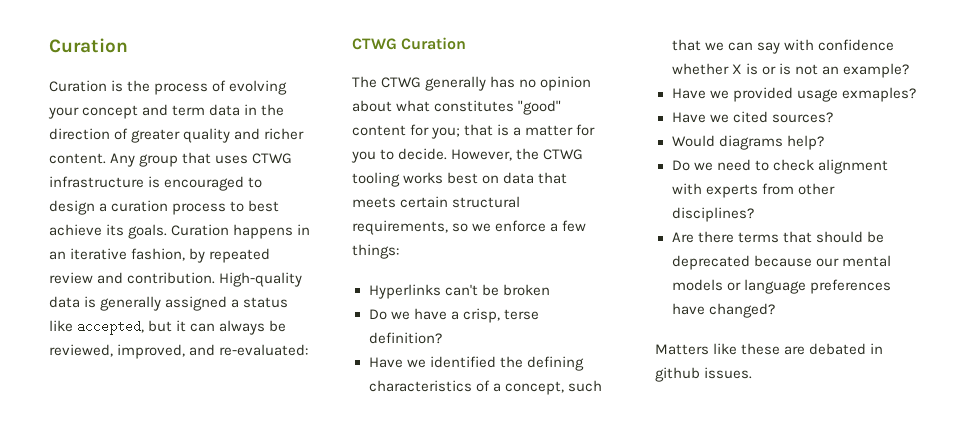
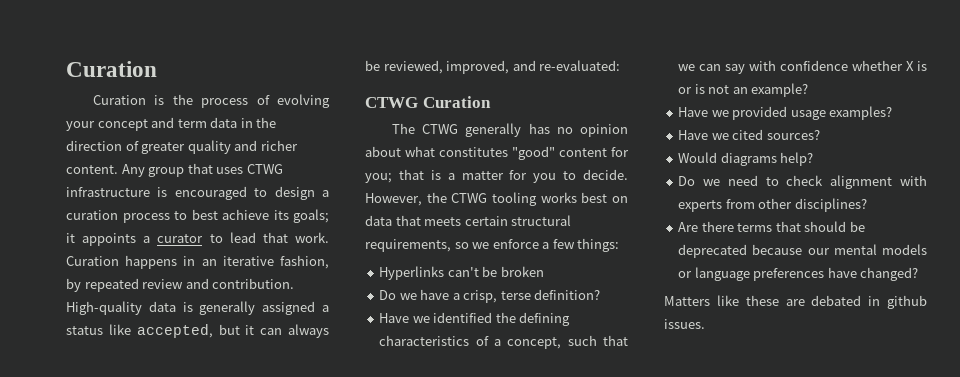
- Any group that uses CTWG infrastructure is encouraged to design a curation process to best achieve its goals.
+ Any group that uses CTWG infrastructure is encouraged to design a curation process to best achieve its goals; it appoints a curator to lead that work.
- Have we provided usage exmaples?
+ Have we provided usage examples?

